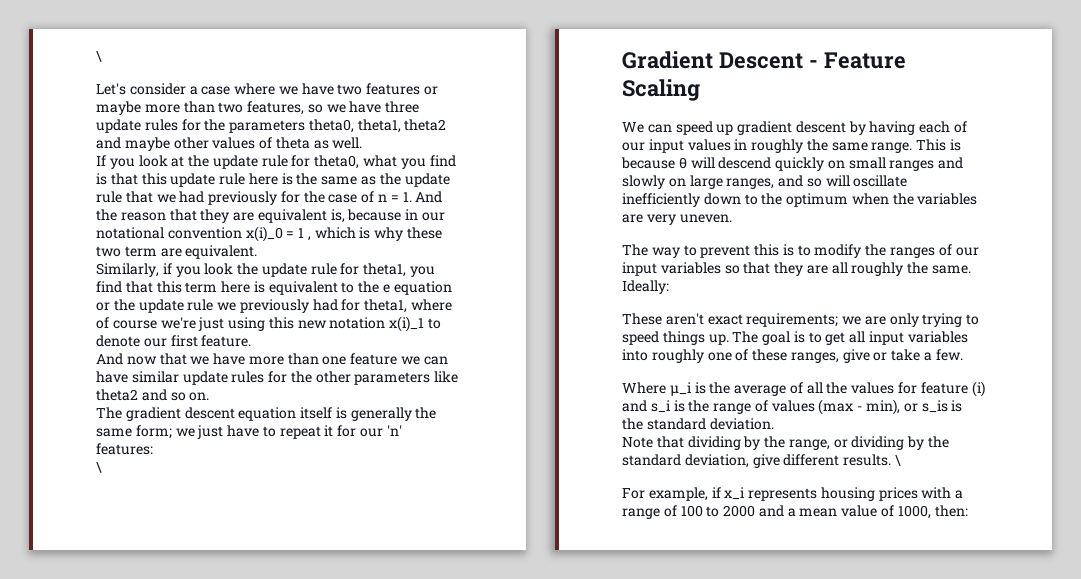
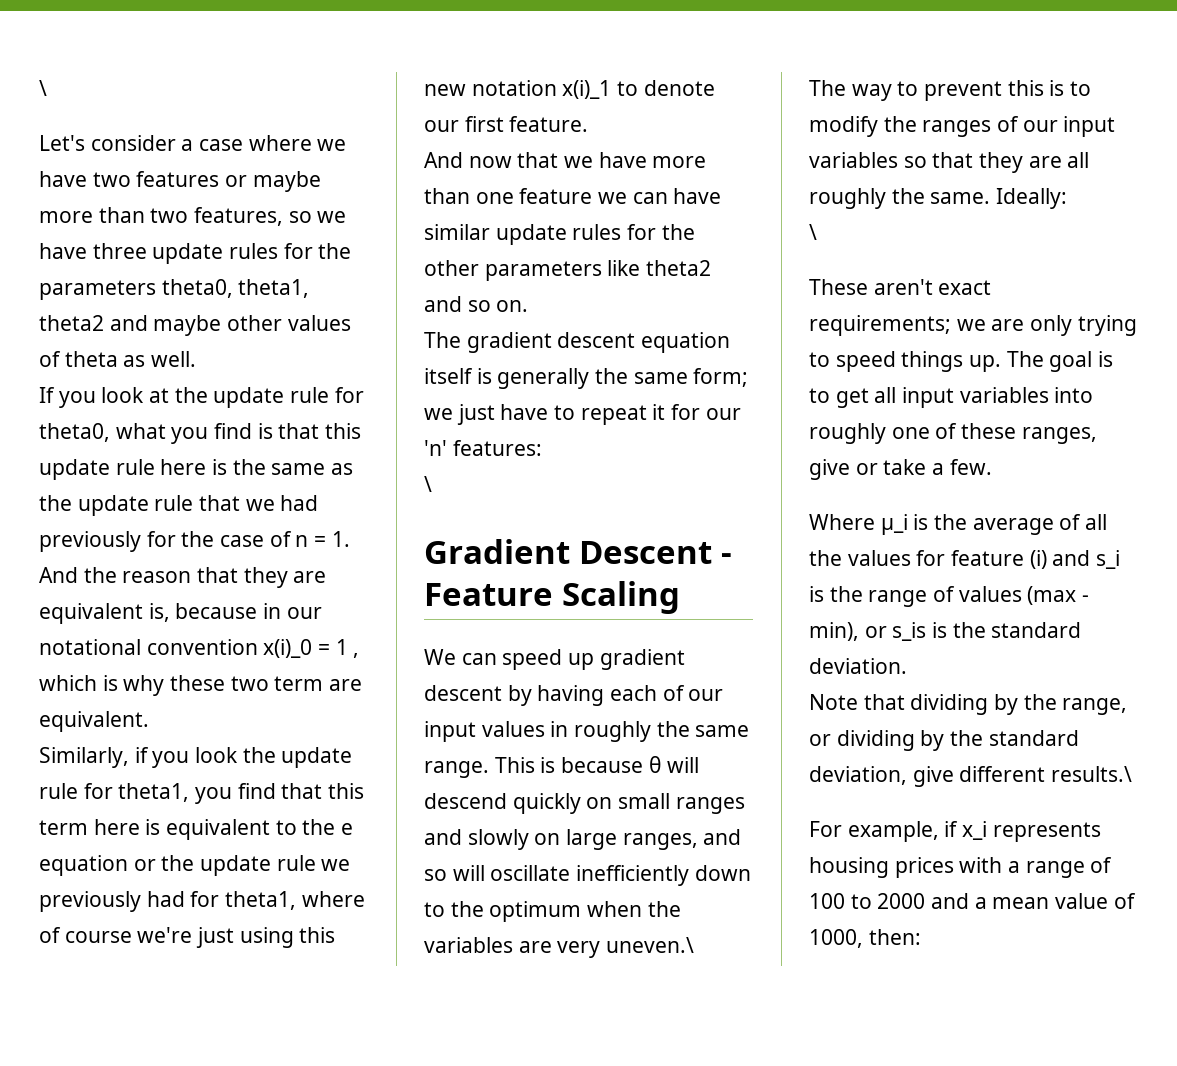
- This is because θ will descend quickly on small ranges and slowly on large ranges, and so will oscillate inefficiently down to the optimum when the variables are very uneven.
+ This is because θ will descend quickly on small ranges and slowly on large ranges, and so will oscillate inefficiently down to the optimum when the variables are very uneven.\
  Ideally:
+ \
- Note that dividing by the range, or dividing by the standard deviation, give different results. \
+ Note that dividing by the range, or dividing by the standard deviation, give different results.\

